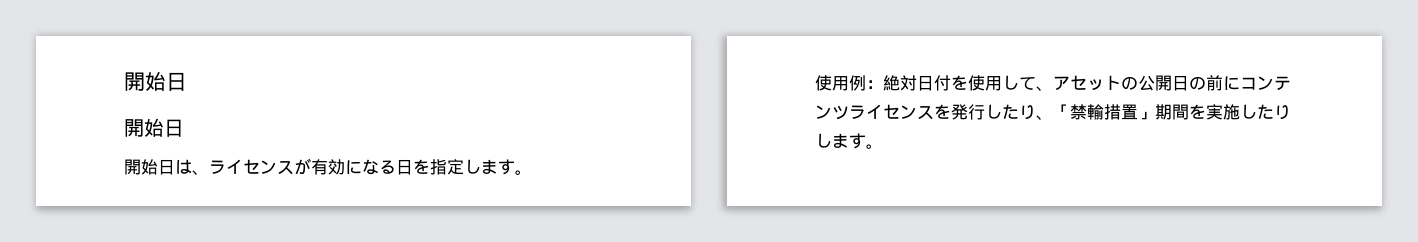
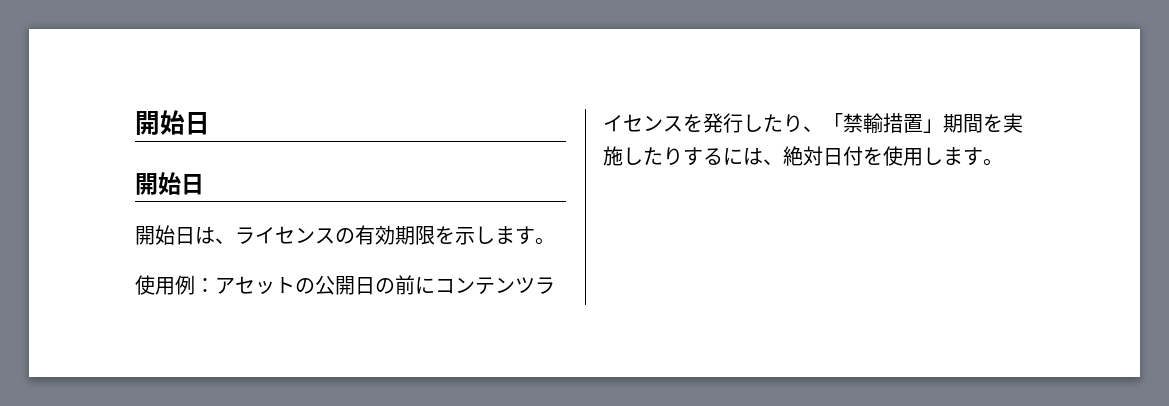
- 開始日は、ライセンスが有効になる日を指定します。
+ 開始日は、ライセンスの有効期限を示します。
- 使用例：絶対日付を使用して、アセットの公開日の前にコンテンツライセンスを発行したり、「禁輸措置」期間を実施したりします。
+ 使用例：アセットの公開日の前にコンテンツライセンスを発行したり、「禁輸措置」期間を実施したりするには、絶対日付を使用します。

